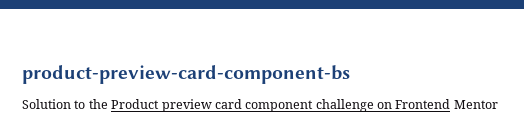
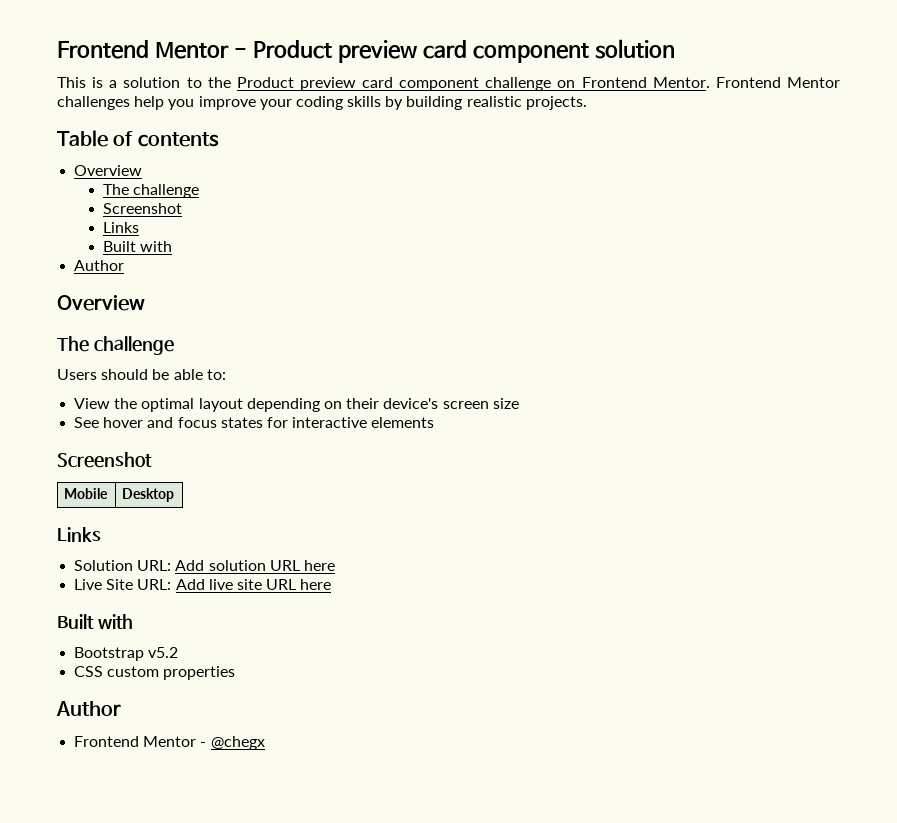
- product-preview-card-component-bs
- Solution to the Product preview card component challenge on Frontend Mentor
+ Frontend Mentor - Product preview card component solution
+ This is a solution to the Product preview card component challenge on Frontend Mentor. Frontend Mentor challenges help you improve your coding skills by building realistic projects.
+ Table of contents
+ Overview
+ The challenge
+ Screenshot
+ Links
+ Built with
+ Author
+ Overview
+ The challenge
+ Users should be able to:
+ View the optimal layout depending on their device's screen size
+ See hover and focus states for interactive elements
+ Screenshot
+ Mobile | Desktop
+ Links
+ Solution URL: Add solution URL here
+ Live Site URL: Add live site URL here
+ Built with
+ Bootstrap v5.2
+ CSS custom properties
+ Author
+ Frontend Mentor - @chegx

